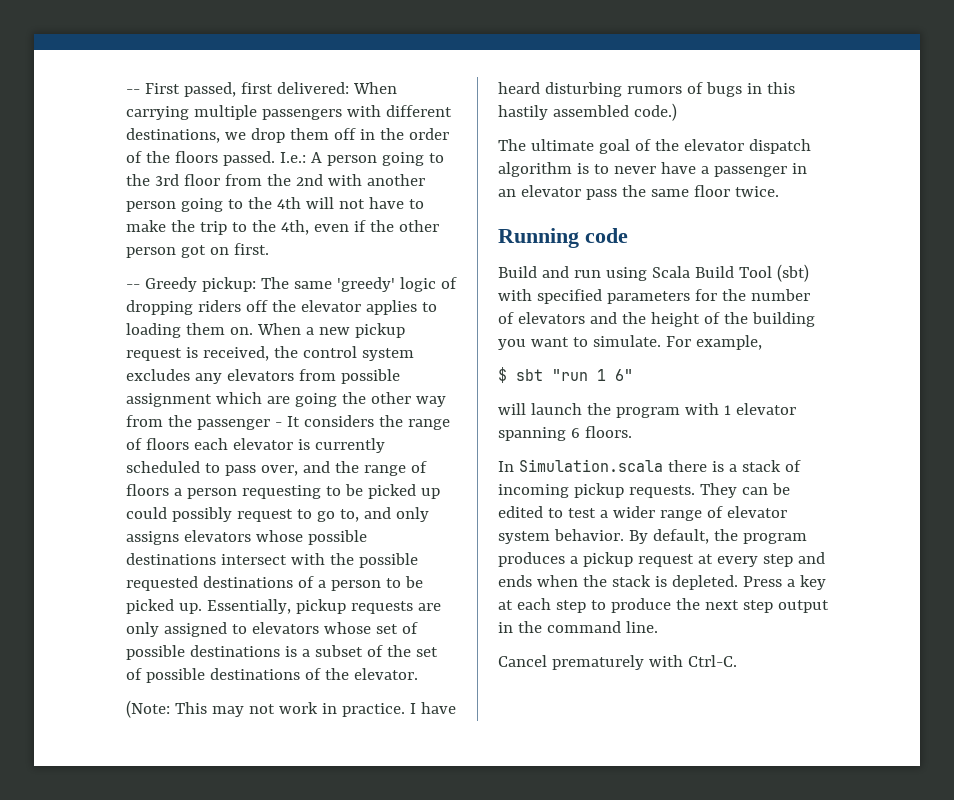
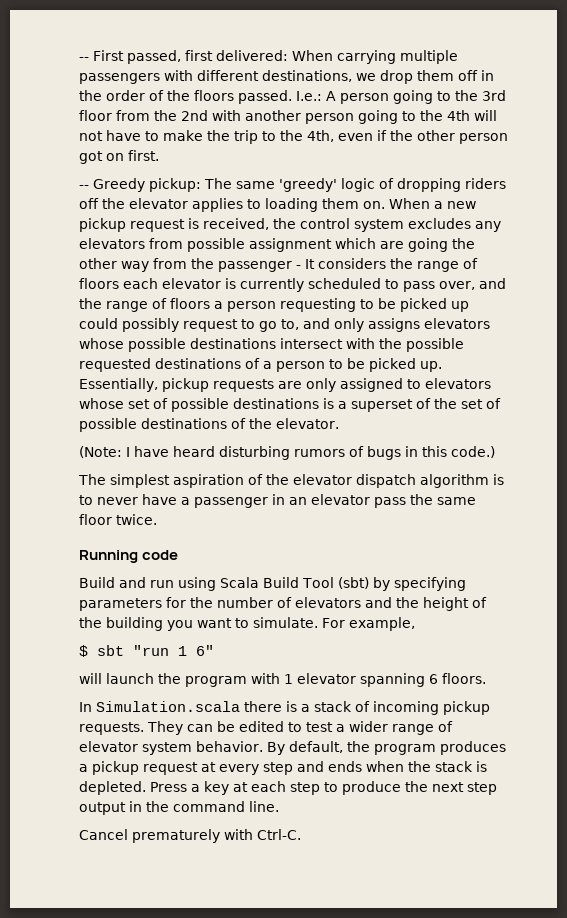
- Essentially, pickup requests are only assigned to elevators whose set of possible destinations is a subset of the set of possible destinations of the elevator.
+ Essentially, pickup requests are only assigned to elevators whose set of possible destinations is a superset of the set of possible destinations of the elevator.
- (Note: This may not work in practice. I have heard disturbing rumors of bugs in this hastily assembled code.)
+ (Note: I have heard disturbing rumors of bugs in this code.)
- The ultimate goal of the elevator dispatch algorithm is to never have a passenger in an elevator pass the same floor twice.
+ The simplest aspiration of the elevator dispatch algorithm is to never have a passenger in an elevator pass the same floor twice.
- Build and run using Scala Build Tool (sbt) with specified parameters for the number of elevators and the height of the building you want to simulate.
+ Build and run using Scala Build Tool (sbt) by specifying parameters for the number of elevators and the height of the building you want to simulate.

